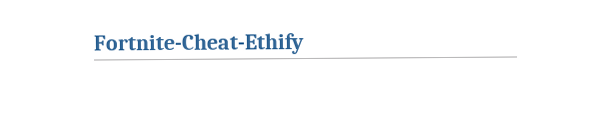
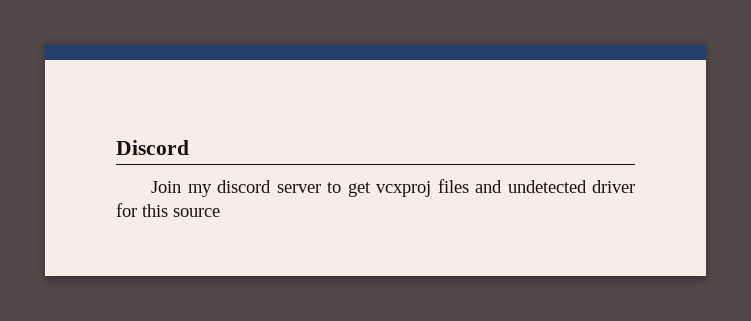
- Fortnite-Cheat-Ethify
+ Discord
+ Join my discord server to get vcxproj files and undetected driver for this source

